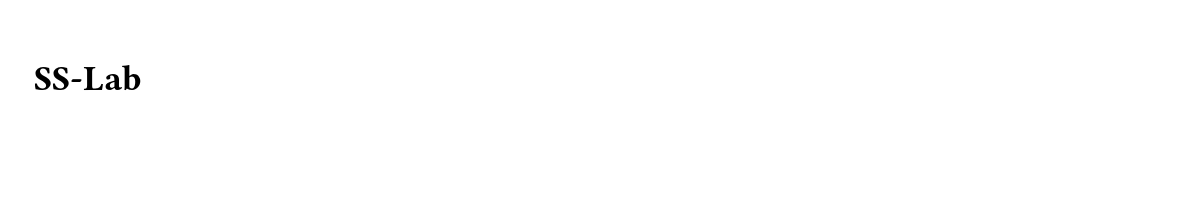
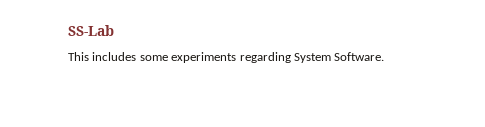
+ This includes some experiments regarding System Software.

